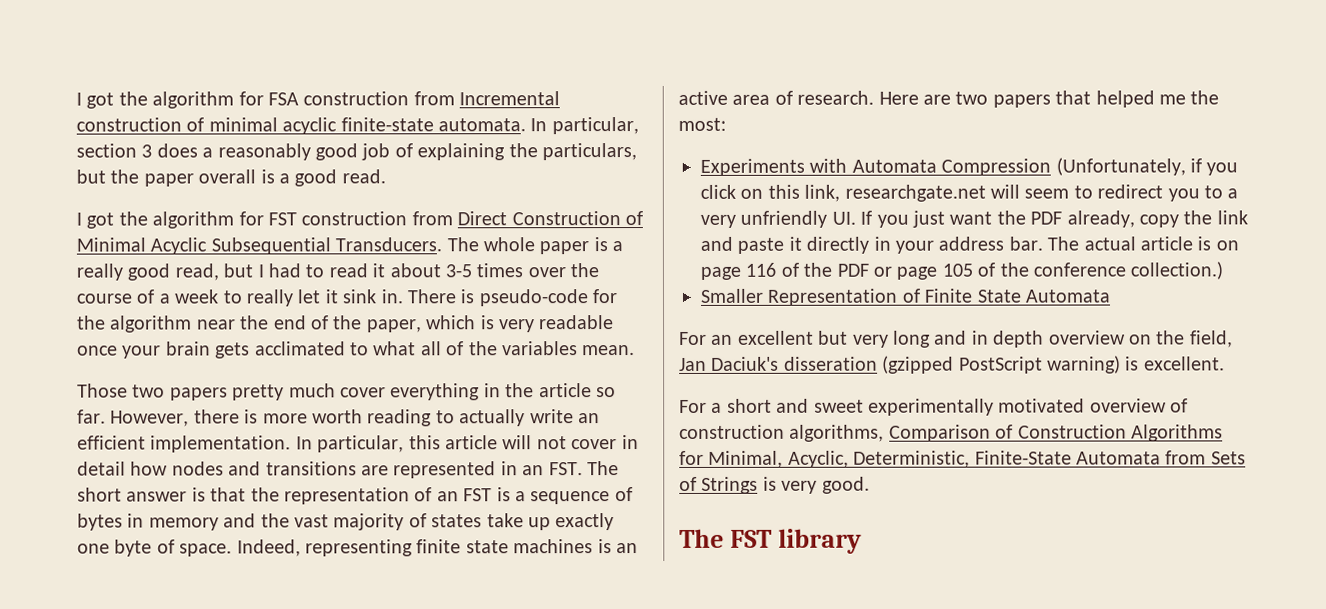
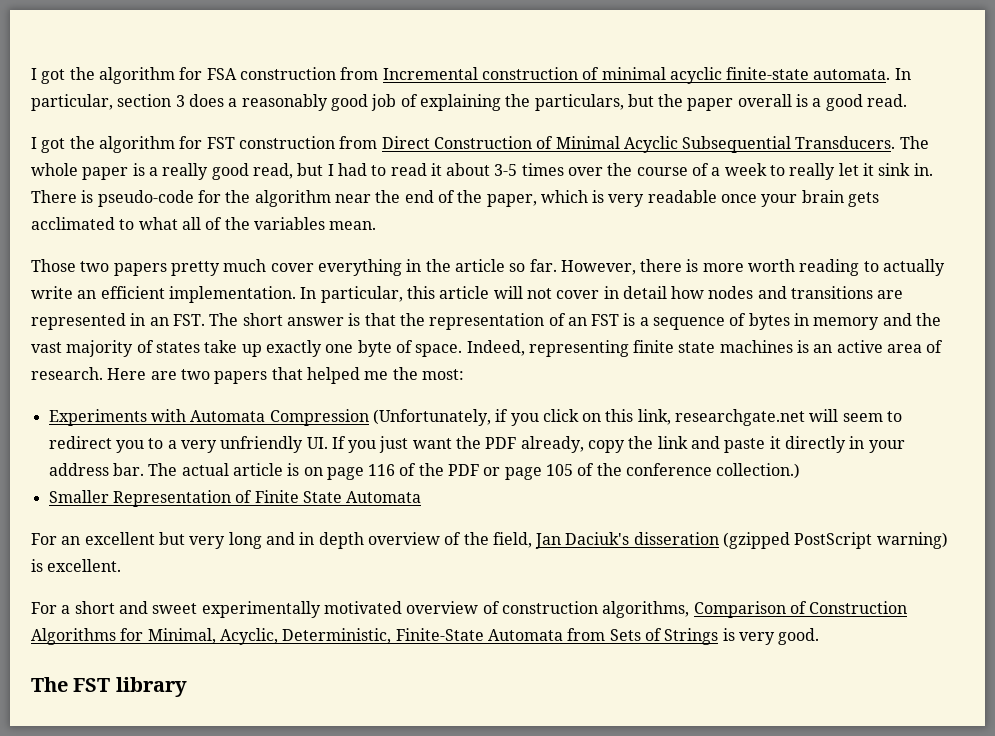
- For an excellent but very long and in depth overview on the field, Jan Daciuk's disseration (gzipped PostScript warning) is excellent.
+ For an excellent but very long and in depth overview of the field, Jan Daciuk's disseration (gzipped PostScript warning) is excellent.

